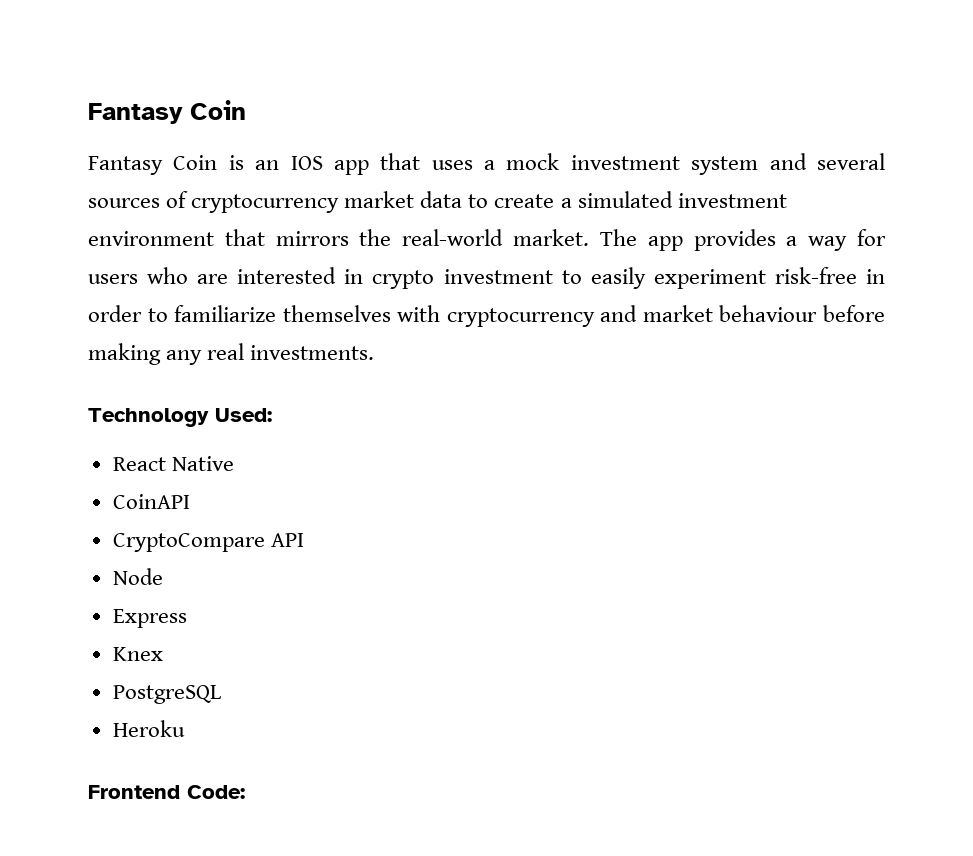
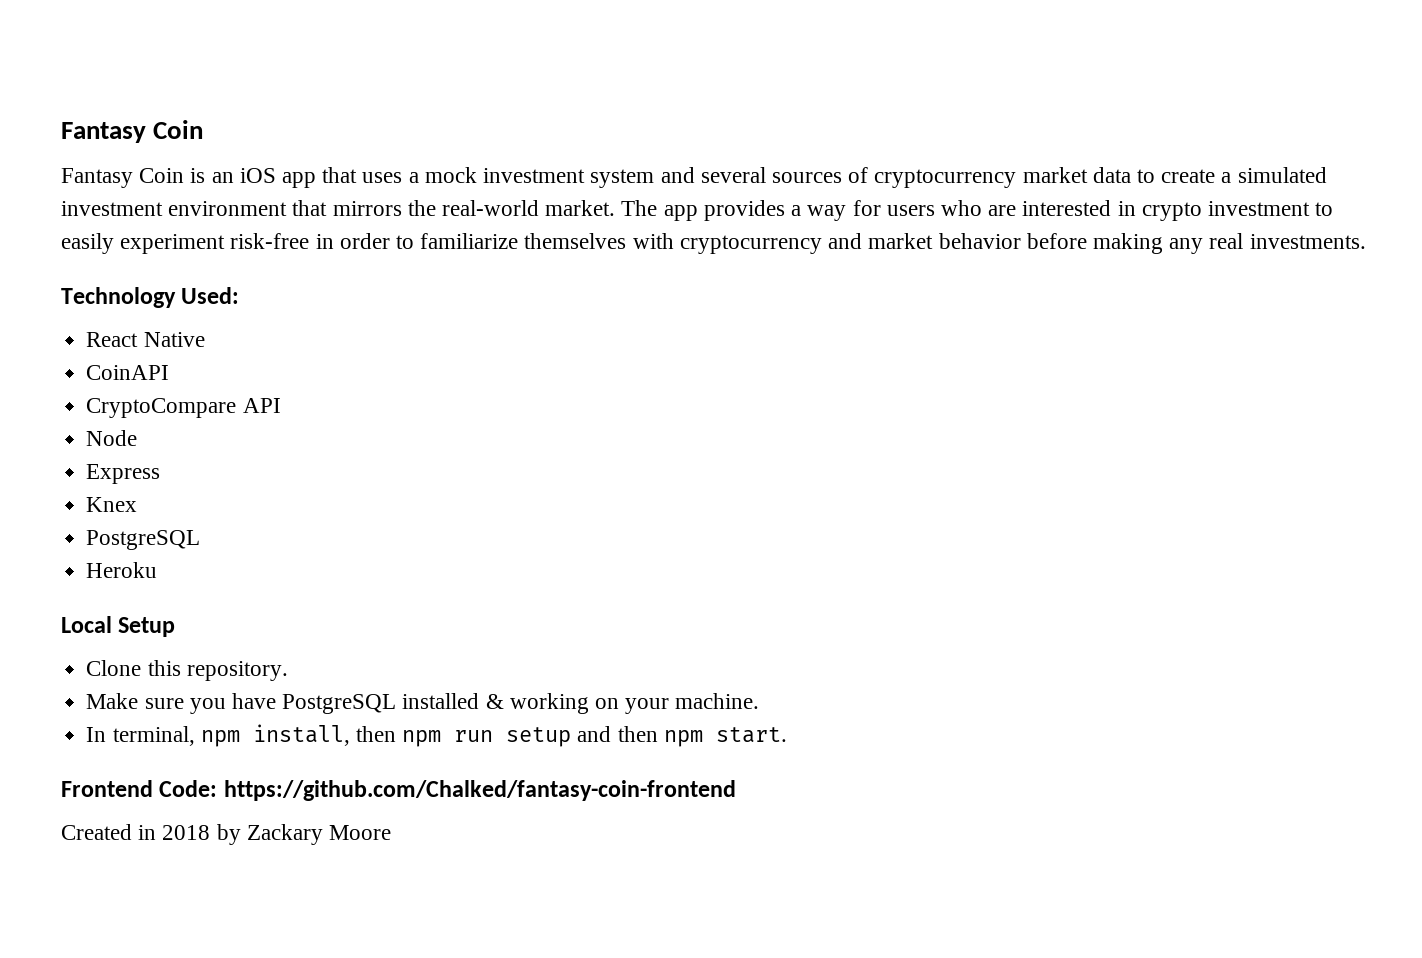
- Fantasy Coin is an IOS app that uses a mock investment system and several sources of cryptocurrency market data to create a simulated investment environment that mirrors the real-world market.
+ Fantasy Coin is an iOS app that uses a mock investment system and several sources of cryptocurrency market data to create a simulated investment environment that mirrors the real-world market.
- The app provides a way for users who are interested in crypto investment to easily experiment risk-free in order to familiarize themselves with cryptocurrency and market behaviour before making any real investments.
+ The app provides a way for users who are interested in crypto investment to easily experiment risk-free in order to familiarize themselves with cryptocurrency and market behavior before making any real investments.
- Frontend Code:
+ Local Setup
+ Clone this repository.
+ Make sure you have PostgreSQL installed & working on your machine.
+ In terminal, npm install, then npm run setup and then npm start.
+ Frontend Code: https://github.com/Chalked/fantasy-coin-frontend
+ Created in 2018 by Zackary Moore

